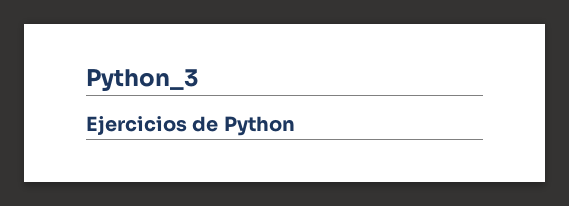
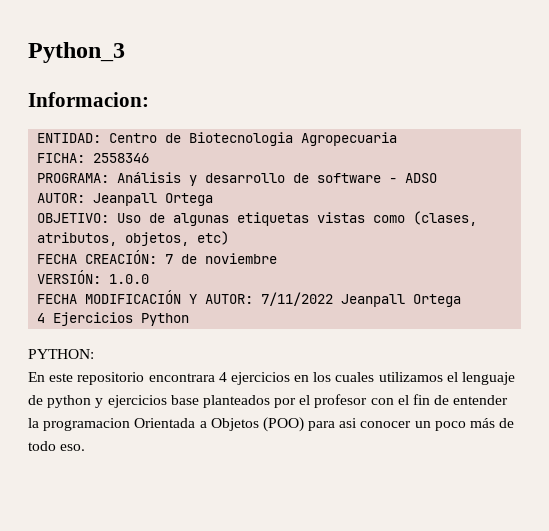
- Ejercicios de Python
+ Informacion:
+ ENTIDAD: Centro de Biotecnologia Agropecuaria
+ FICHA: 2558346
+ PROGRAMA: Análisis y desarrollo de software - ADSO
+ AUTOR: Jeanpall Ortega
+ OBJETIVO: Uso de algunas etiquetas vistas como (clases, atributos, objetos, etc)
+ FECHA CREACIÓN: 7 de noviembre
+ VERSIÓN: 1.0.0
+ FECHA MODIFICACIÓN Y AUTOR: 7/11/2022 Jeanpall Ortega
+ 4 Ejercicios Python
+ PYTHON:
+ En este repositorio encontrara 4 ejercicios en los cuales utilizamos el lenguaje de python y ejercicios base planteados por el profesor con el fin de entender la programacion Orientada a Objetos (POO) para asi conocer un poco más de todo eso.

